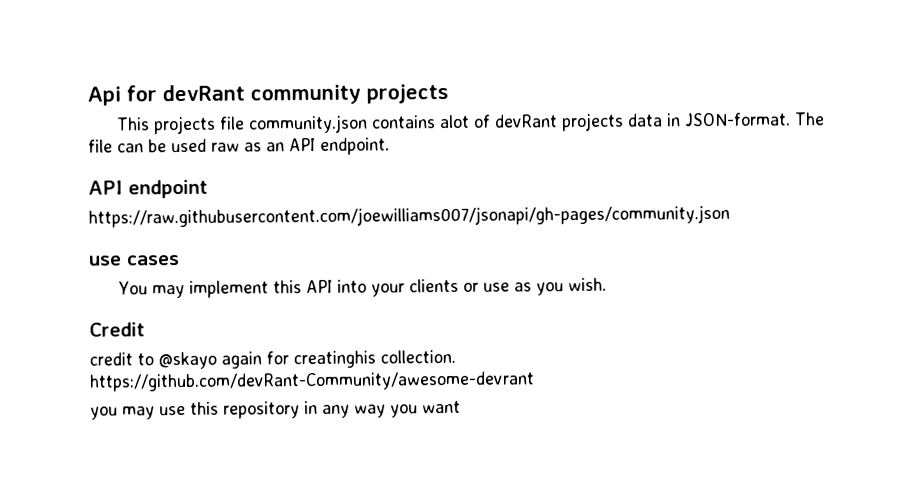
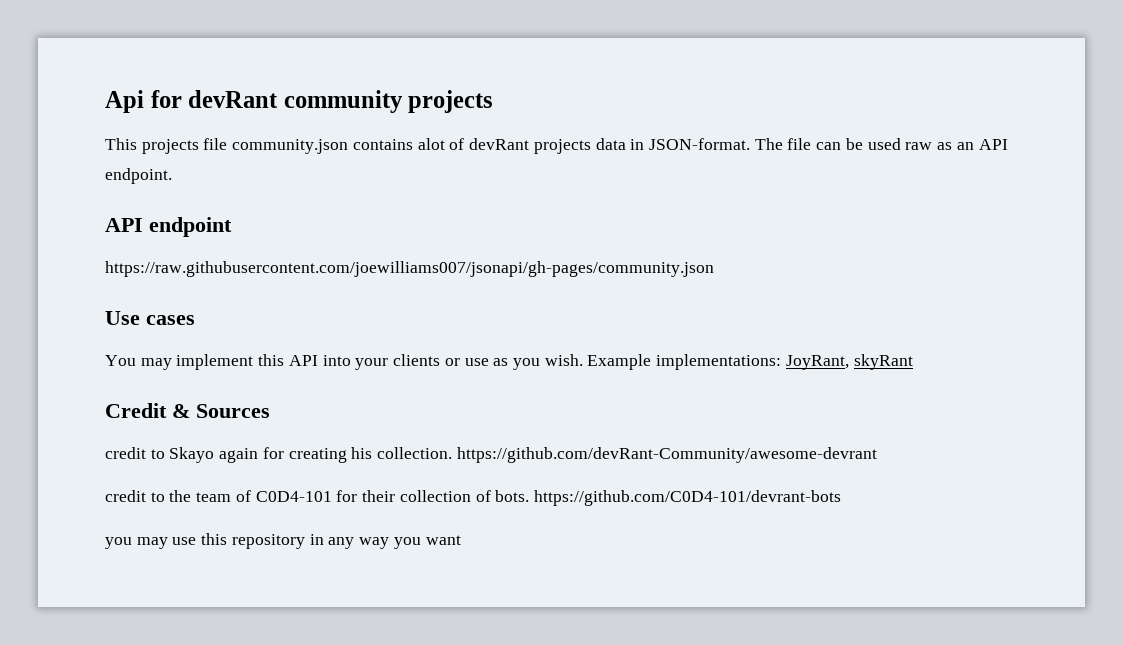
- use cases
+ Use cases
+ Example implementations: JoyRant, skyRant
- Credit
- credit to @skayo again for creatinghis collection. https://github.com/devRant-Community/awesome-devrant
+ Credit & Sources
+ credit to Skayo again for creating his collection. https://github.com/devRant-Community/awesome-devrant
+ credit to the team of C0D4-101 for their collection of bots. https://github.com/C0D4-101/devrant-bots

